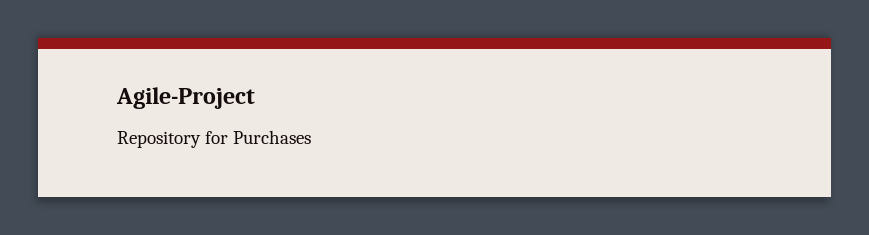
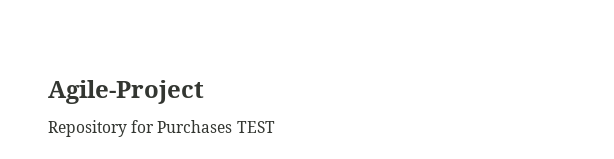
- Repository for Purchases
+ Repository for Purchases TEST

